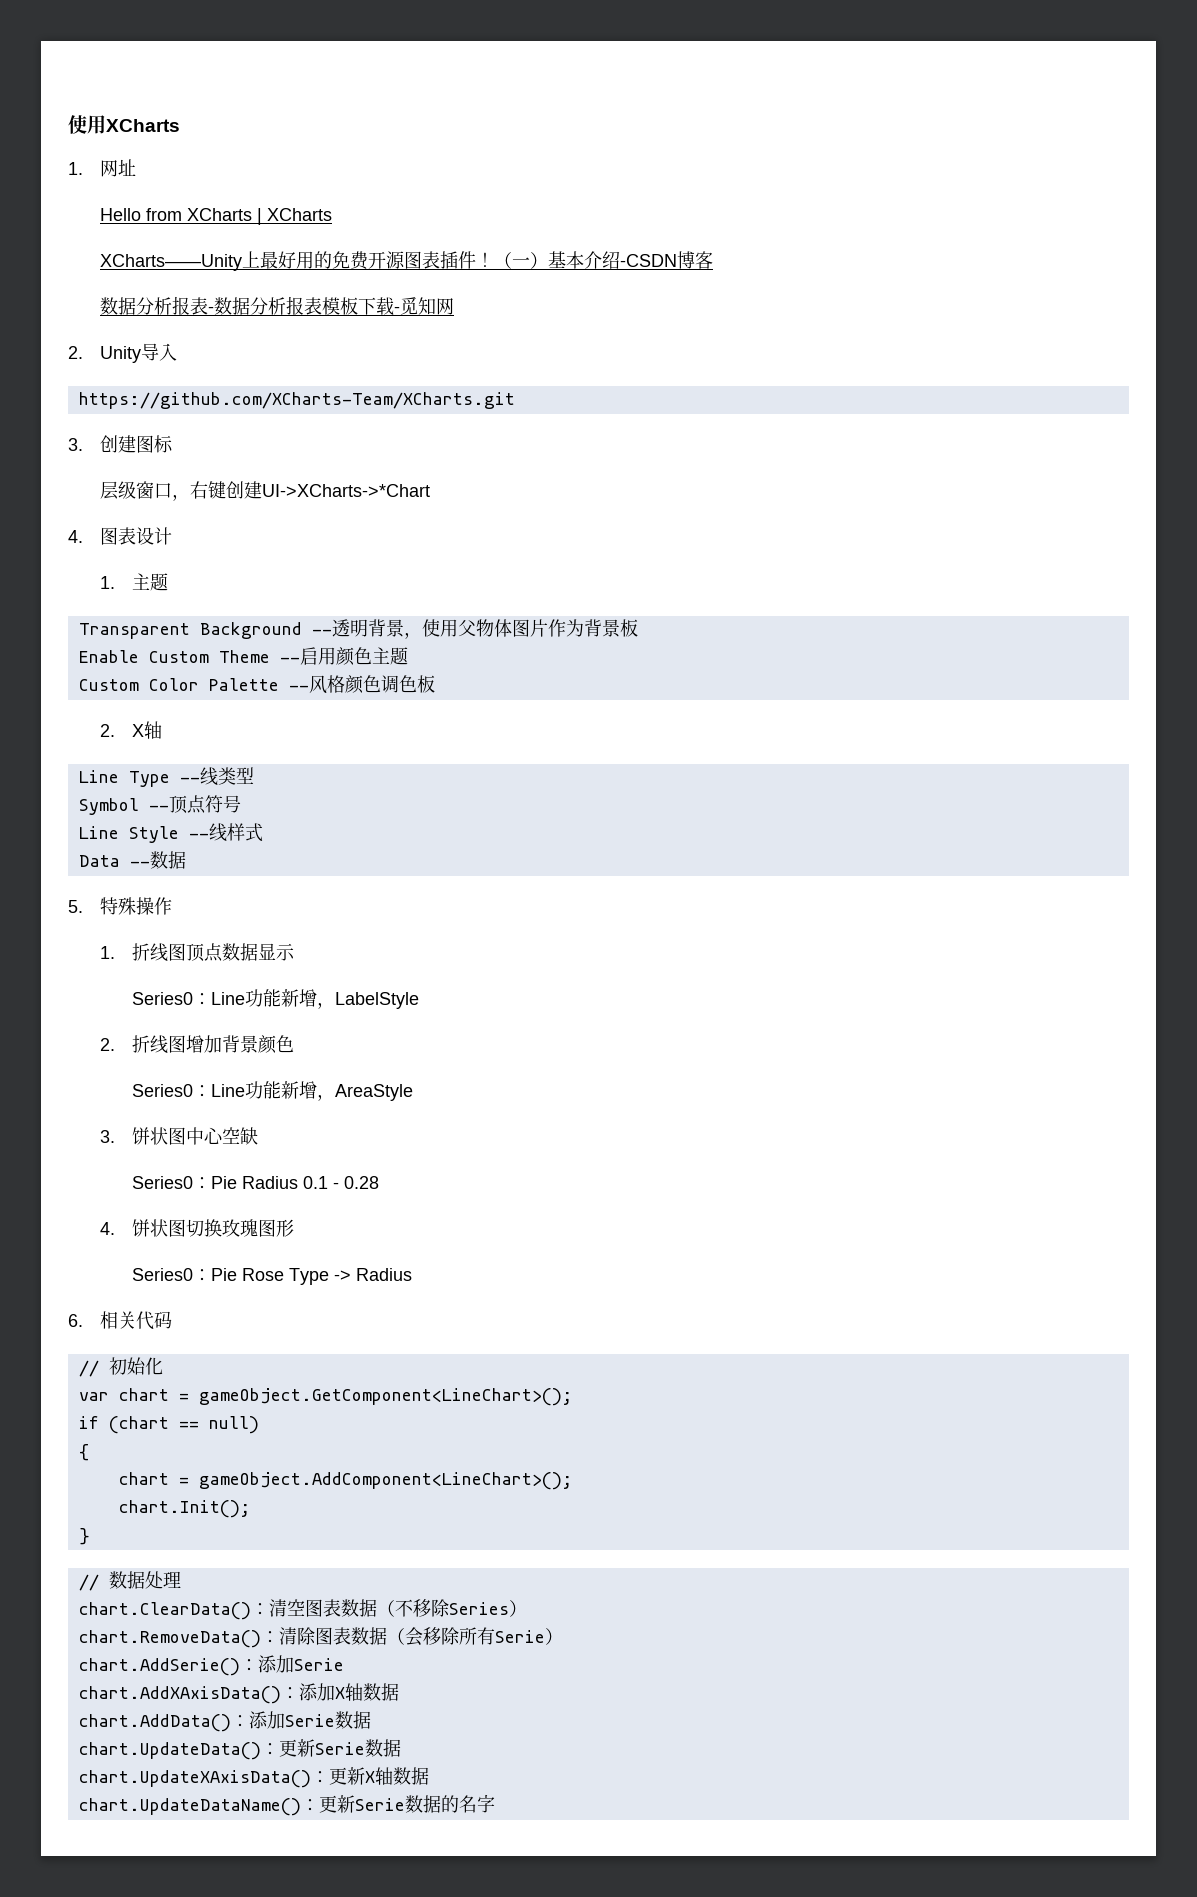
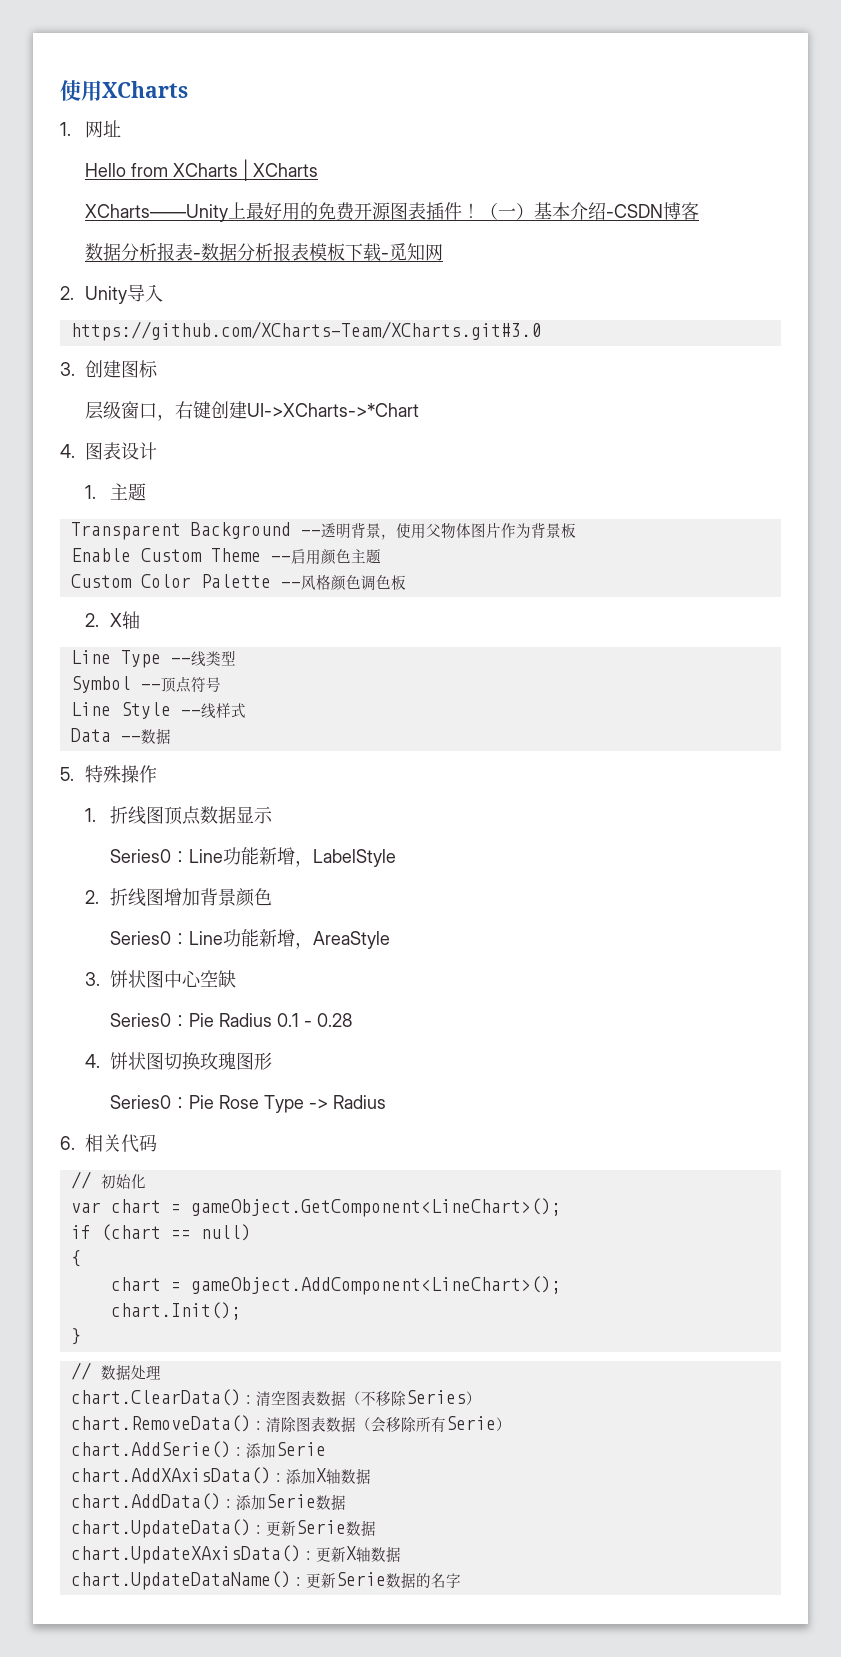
- https://github.com/XCharts-Team/XCharts.git
+ https://github.com/XCharts-Team/XCharts.git#3.0

